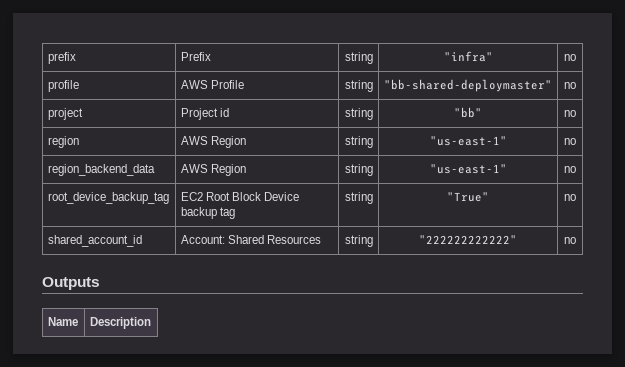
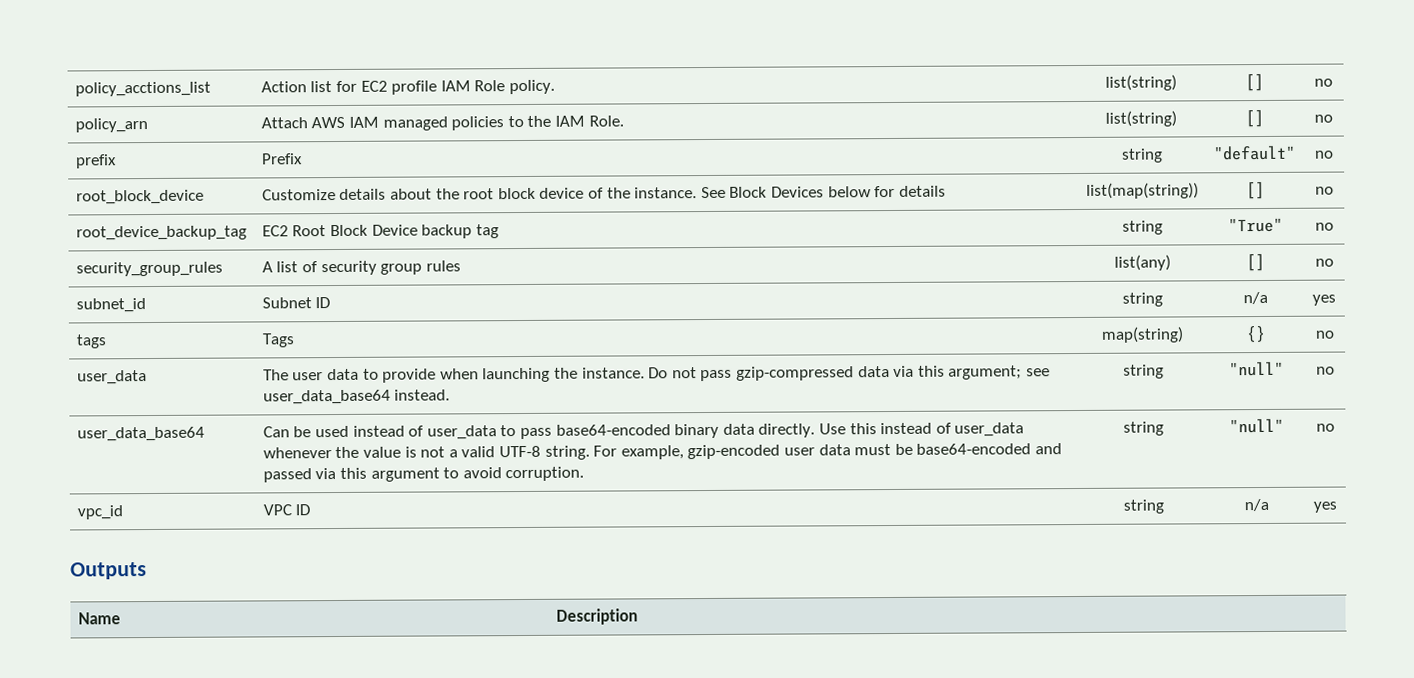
+ policy_acctions_list | Action list for EC2 profile IAM Role policy. | list(string) | [] | no
+ policy_arn | Attach AWS IAM managed policies to the IAM Role. | list(string) | [] | no
- prefix | Prefix | string | "infra" | no
- profile | AWS Profile | string | "bb-shared-deploymaster" | no
- project | Project id | string | "bb" | no
- region | AWS Region | string | "us-east-1" | no
- region_backend_data | AWS Region | string | "us-east-1" | no
+ prefix | Prefix | string | "default" | no
+ root_block_device | Customize details about the root block device of the instance. See Block Devices below for details | list(map(string)) | [] | no
- shared_account_id | Account: Shared Resources | string | "222222222222" | no
+ security_group_rules | A list of security group rules | list(any) | [] | no
+ subnet_id | Subnet ID | string | n/a | yes
+ tags | Tags | map(string) | {} | no
+ user_data | The user data to provide when launching the instance. Do not pass gzip-compressed data via this argument; see user_data_base64 instead. | string | "null" | no
+ user_data_base64 | Can be used instead of user_data to pass base64-encoded binary data directly. Use this instead of user_data whenever the value is not a valid UTF-8 string. For example, gzip-encoded user data must be base64-encoded and passed via this argument to avoid corruption. | string | "null" | no
+ vpc_id | VPC ID | string | n/a | yes

